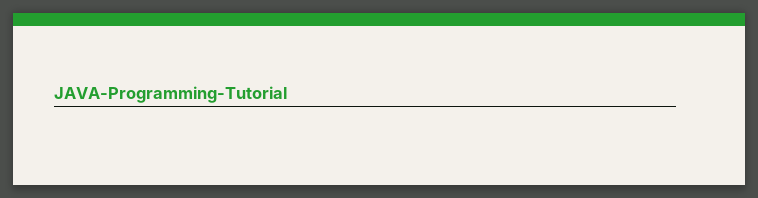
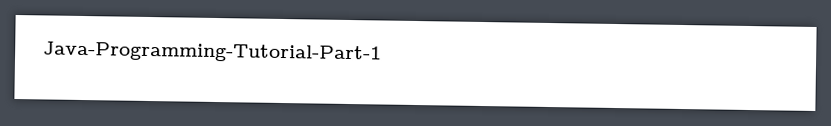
- JAVA-Programming-Tutorial
+ Java-Programming-Tutorial-Part-1

